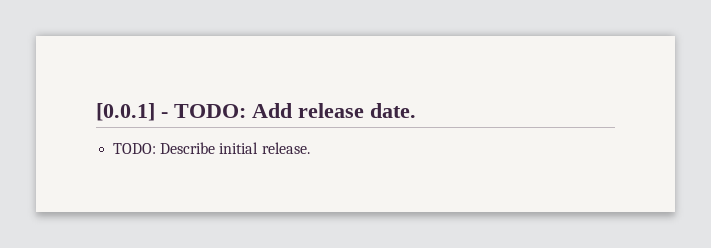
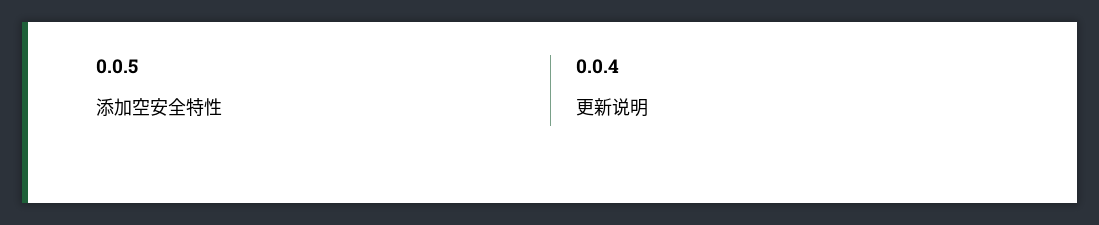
- [0.0.1] - TODO: Add release date.
- TODO: Describe initial release.
+ 0.0.5
+ 添加空安全特性
+ 0.0.4
+ 更新说明

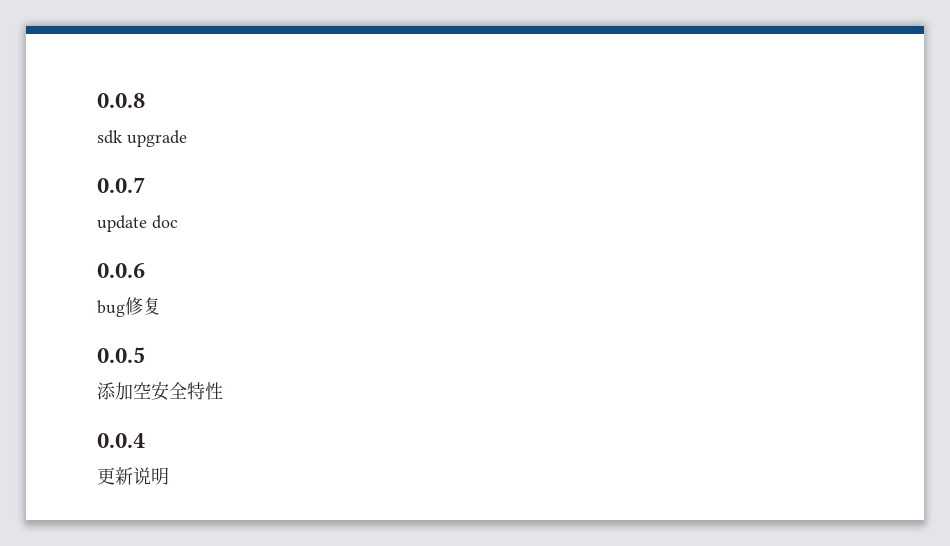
+ 0.0.8
+ sdk upgrade
+ 0.0.7
+ update doc
+ 0.0.6
+ bug修复

